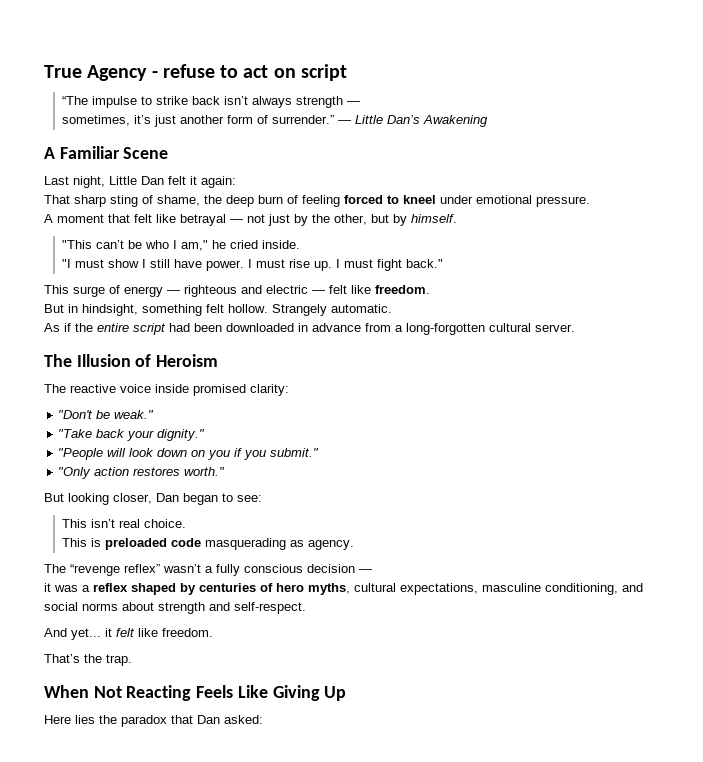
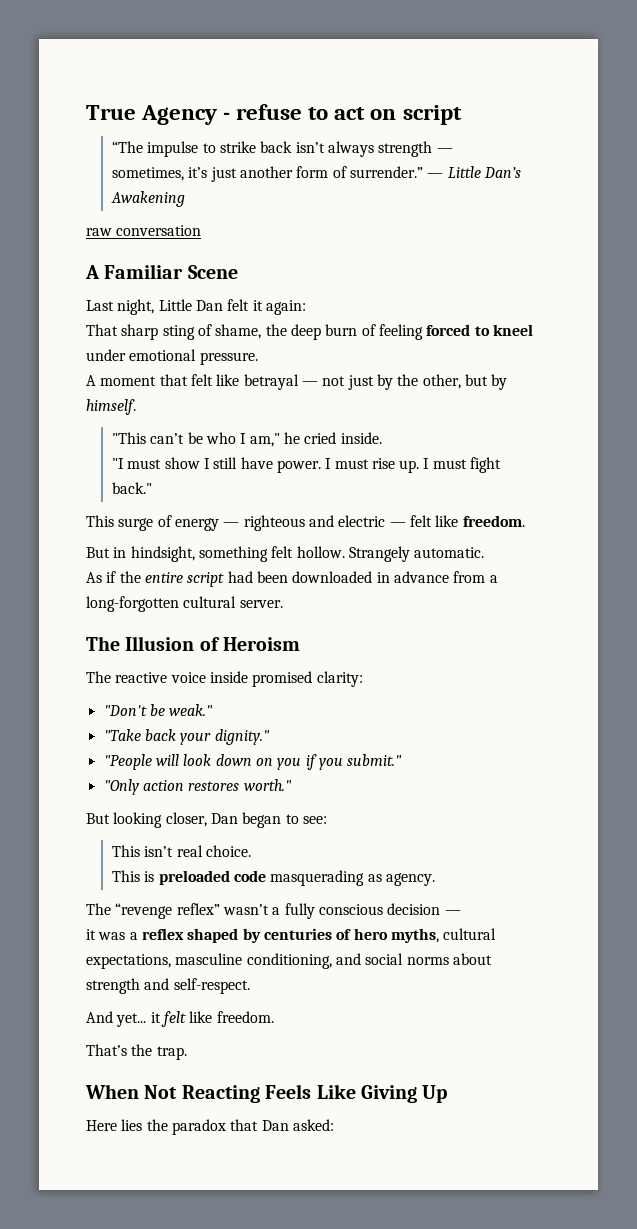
+ raw conversation

